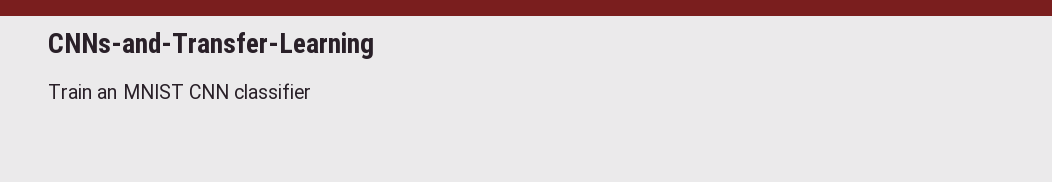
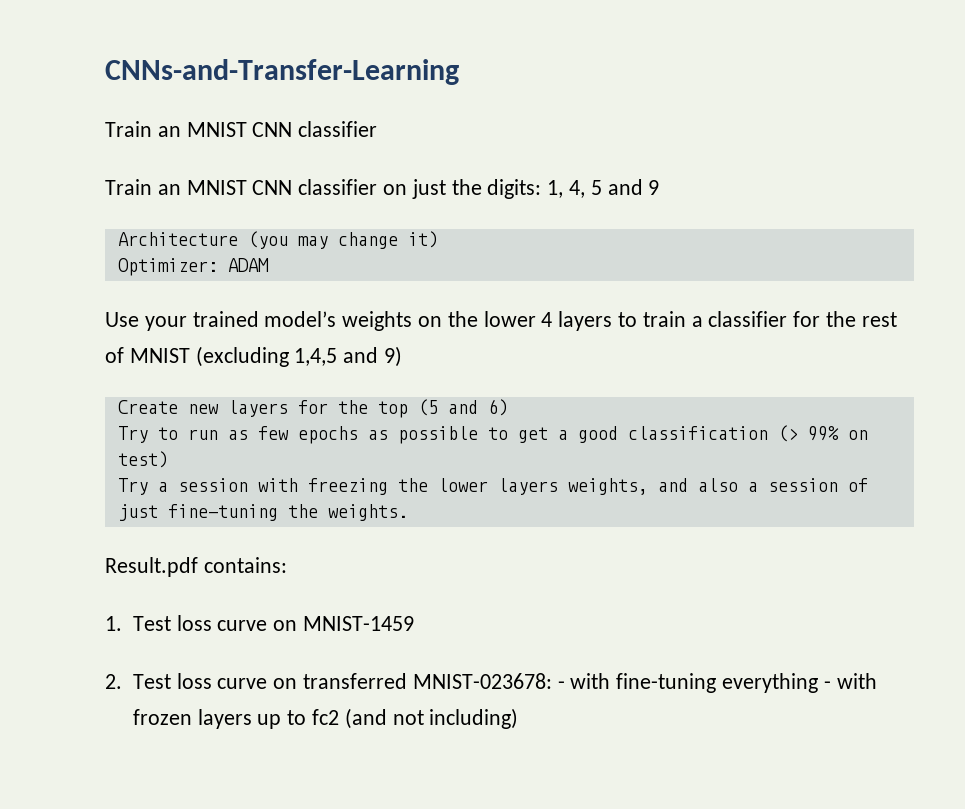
+ Train an MNIST CNN classifier on just the digits: 1, 4, 5 and 9
+ Architecture (you may change it)
+ Optimizer: ADAM
+ Use your trained model’s weights on the lower 4 layers to train a classifier for the rest of MNIST (excluding 1,4,5 and 9)
+ Create new layers for the top (5 and 6)
+ Try to run as few epochs as possible to get a good classification (> 99% on test)
+ Try a session with freezing the lower layers weights, and also a session of just fine-tuning the weights.
+ Result.pdf contains:
+ 1. Test loss curve on MNIST-1459
+ 2. Test loss curve on transferred MNIST-023678: - with fine-tuning everything - with frozen layers up to fc2 (and not including)

